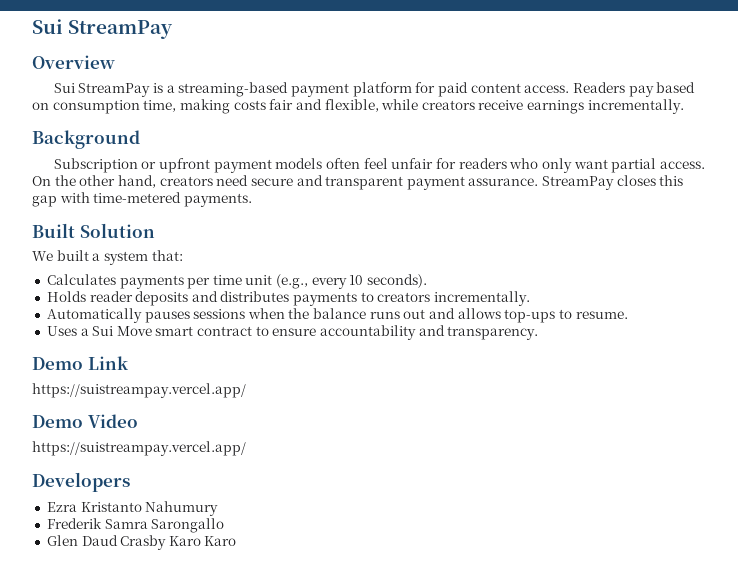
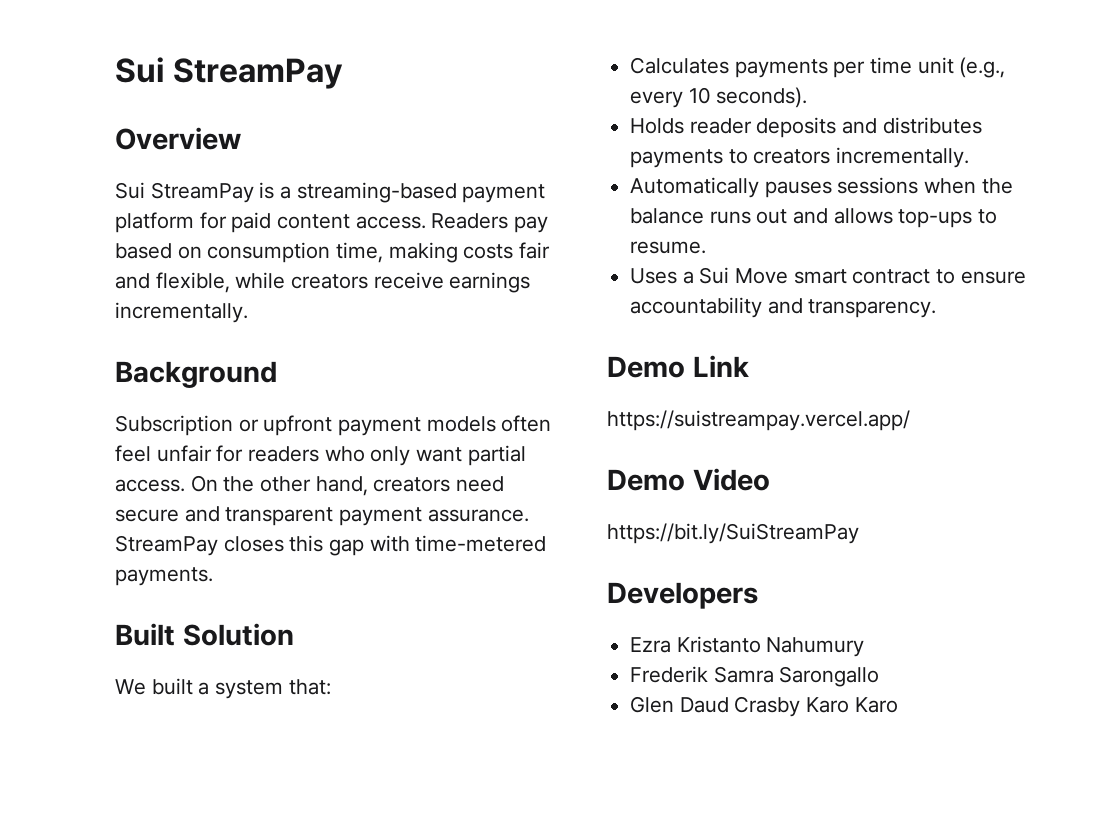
  Demo Video
- https://suistreampay.vercel.app/
+ https://bit.ly/SuiStreamPay

